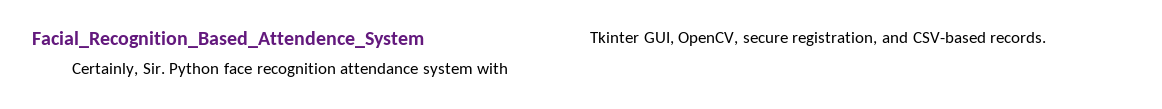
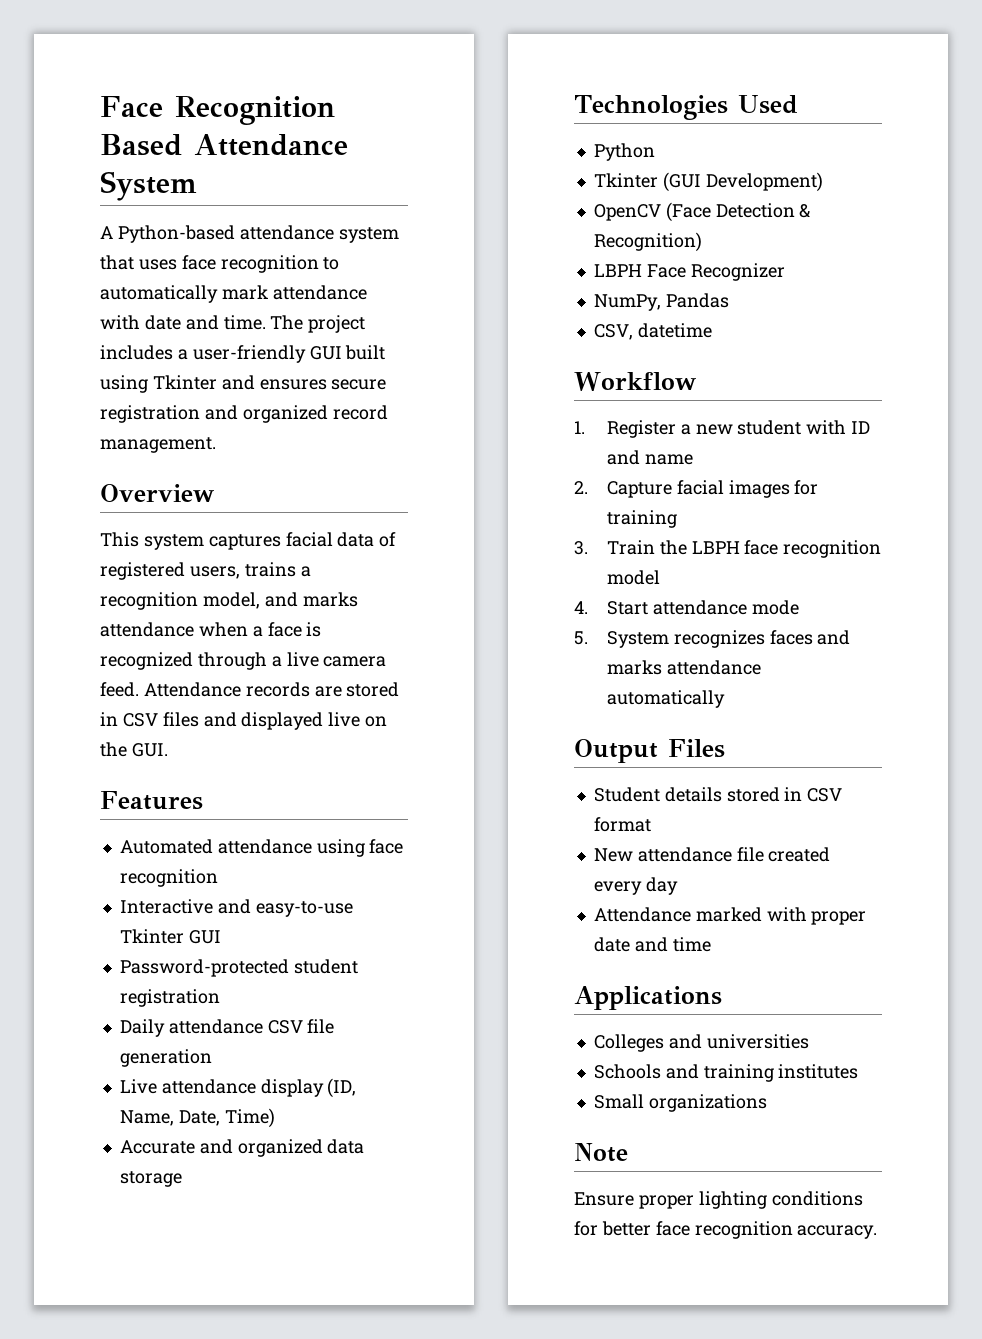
- Facial_Recognition_Based_Attendence_System
- Certainly, Sir. Python face recognition attendance system with Tkinter GUI, OpenCV, secure registration, and CSV-based records.
+ Face Recognition Based Attendance System
+ A Python-based attendance system that uses face recognition to automatically mark attendance with date and time. The project includes a user-friendly GUI built using Tkinter and ensures secure registration and organized record management.
+ Overview
+ This system captures facial data of registered users, trains a recognition model, and marks attendance when a face is recognized through a live camera feed. Attendance records are stored in CSV files and displayed live on the GUI.
+ Features
+ Automated attendance using face recognition
+ Interactive and easy-to-use Tkinter GUI
+ Password-protected student registration
+ Daily attendance CSV file generation
+ Live attendance display (ID, Name, Date, Time)
+ Accurate and organized data storage
+ Technologies Used
+ Python
+ Tkinter (GUI Development)
+ OpenCV (Face Detection & Recognition)
+ LBPH Face Recognizer
+ NumPy, Pandas
+ CSV, datetime
+ Workflow
+ 1. Register a new student with ID and name
+ 2. Capture facial images for training
+ 3. Train the LBPH face recognition model
+ 4. Start attendance mode
+ 5. System recognizes faces and marks attendance automatically
+ Output Files
+ Student details stored in CSV format
+ New attendance file created every day
+ Attendance marked with proper date and time
+ Applications
+ Colleges and universities
+ Schools and training institutes
+ Small organizations
+ Note
+ Ensure proper lighting conditions for better face recognition accuracy.

